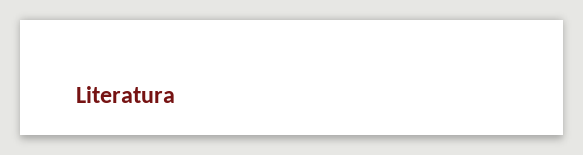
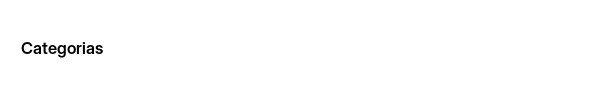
- Literatura
+ Categorias

